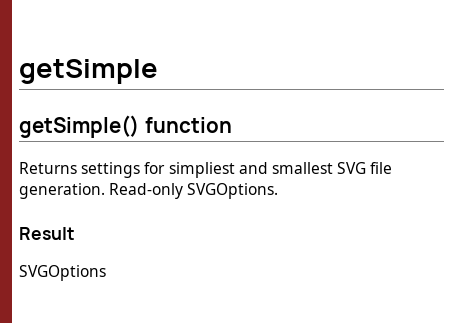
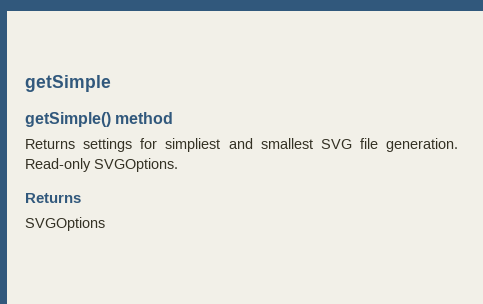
- getSimple() function
+ getSimple() method
  Read-only SVGOptions.
- Result
+ Returns

